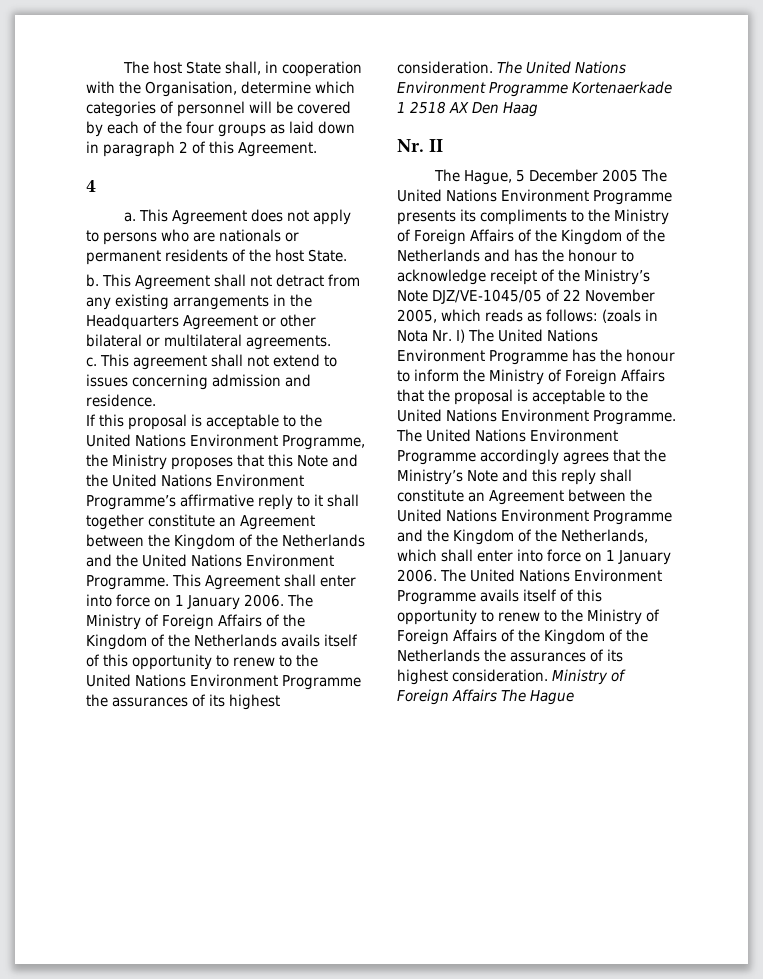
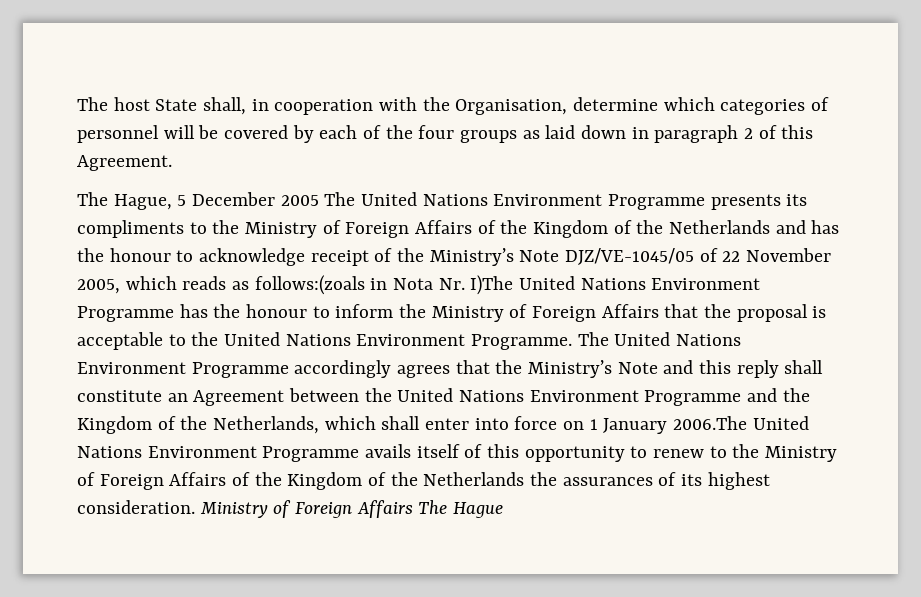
- 4
- a. This Agreement does not apply to persons who are nationals or permanent residents of the host State.
- b. This Agreement shall not detract from any existing arrangements in the Headquarters Agreement or other bilateral or multilateral agreements.
- c. This agreement shall not extend to issues concerning admission and residence.
- If this proposal is acceptable to the United Nations Environment Programme, the Ministry proposes that this Note and the United Nations Environment Programme’s affirmative reply to it shall together constitute an Agreement between the Kingdom of the Netherlands and the United Nations Environment Programme. This Agreement shall enter into force on 1 January 2006. The Ministry of Foreign Affairs of the Kingdom of the Netherlands avails itself of this opportunity to renew to the United Nations Environment Programme the assurances of its highest consideration. The United Nations Environment Programme Kortenaerkade 1 2518 AX Den Haag
- Nr. II
- The Hague, 5 December 2005 The United Nations Environment Programme presents its compliments to the Ministry of Foreign Affairs of the Kingdom of the Netherlands and has the honour to acknowledge receipt of the Ministry’s Note DJZ/VE-1045/05 of 22 November 2005, which reads as follows: (zoals in Nota Nr. I) The United Nations Environment Programme has the honour to inform the Ministry of Foreign Affairs that the proposal is acceptable to the United Nations Environment Programme.
+ The Hague, 5 December 2005 The United Nations Environment Programme presents its compliments to the Ministry of Foreign Affairs of the Kingdom of the Netherlands and has the honour to acknowledge receipt of the Ministry’s Note DJZ/VE-1045/05 of 22 November 2005, which reads as follows:(zoals in Nota Nr. I)The United Nations Environment Programme has the honour to inform the Ministry of Foreign Affairs that the proposal is acceptable to the United Nations Environment Programme.
- The United Nations Environment Programme accordingly agrees that the Ministry’s Note and this reply shall constitute an Agreement between the United Nations Environment Programme and the Kingdom of the Netherlands, which shall enter into force on 1 January 2006. The United Nations Environment Programme avails itself of this opportunity to renew to the Ministry of Foreign Affairs of the Kingdom of the Netherlands the assurances of its highest consideration.
+ The United Nations Environment Programme accordingly agrees that the Ministry’s Note and this reply shall constitute an Agreement between the United Nations Environment Programme and the Kingdom of the Netherlands, which shall enter into force on 1 January 2006.The United Nations Environment Programme avails itself of this opportunity to renew to the Ministry of Foreign Affairs of the Kingdom of the Netherlands the assurances of its highest consideration.

